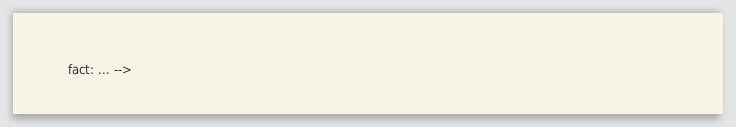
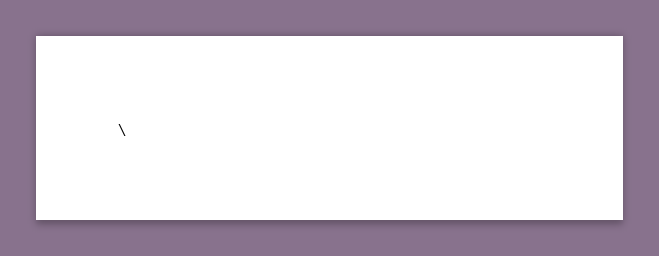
- fact: ... -->
+ \

